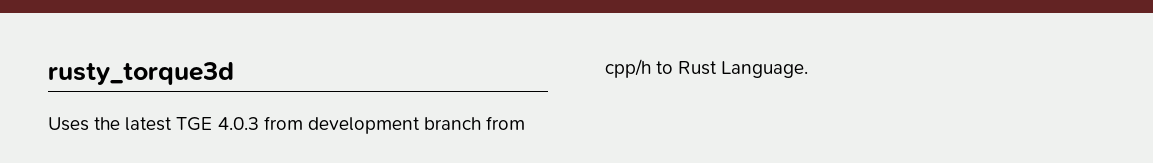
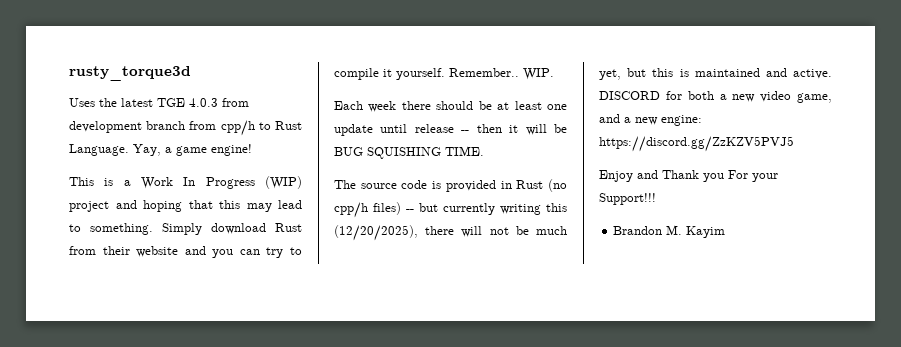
+ Yay, a game engine!
+ This is a Work In Progress (WIP) project and hoping that this may lead to something. Simply download Rust from their website and you can try to compile it yourself. Remember.. WIP.
+ Each week there should be at least one update until release -- then it will be BUG SQUISHING TIME.
+ The source code is provided in Rust (no cpp/h files) -- but currently writing this (12/20/2025), there will not be much yet, but this is maintained and active. DISCORD for both a new video game, and a new engine: https://discord.gg/ZzKZV5PVJ5
+ Enjoy and Thank you For your Support!!!
+ Brandon M. Kayim

